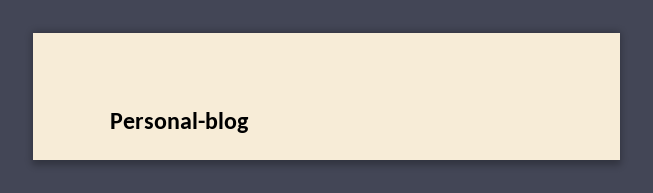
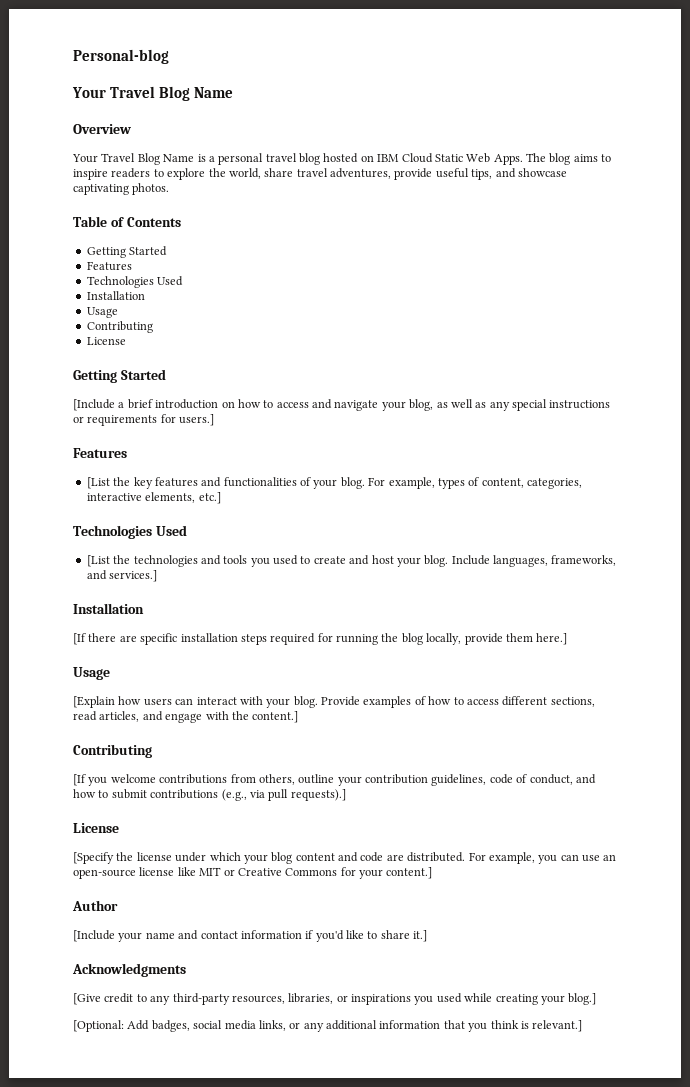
  Personal-blog
+ Your Travel Blog Name
+ Overview
+ Your Travel Blog Name is a personal travel blog hosted on IBM Cloud Static Web Apps. The blog aims to inspire readers to explore the world, share travel adventures, provide useful tips, and showcase captivating photos.
+ Table of Contents
+ Getting Started
+ Features
+ Technologies Used
+ Installation
+ Usage
+ Contributing
+ License
+ Getting Started
+ [Include a brief introduction on how to access and navigate your blog, as well as any special instructions or requirements for users.]
+ Features
+ [List the key features and functionalities of your blog. For example, types of content, categories, interactive elements, etc.]
+ Technologies Used
+ [List the technologies and tools you used to create and host your blog. Include languages, frameworks, and services.]
+ Installation
+ [If there are specific installation steps required for running the blog locally, provide them here.]
+ Usage
+ [Explain how users can interact with your blog. Provide examples of how to access different sections, read articles, and engage with the content.]
+ Contributing
+ [If you welcome contributions from others, outline your contribution guidelines, code of conduct, and how to submit contributions (e.g., via pull requests).]
+ License
+ [Specify the license under which your blog content and code are distributed. For example, you can use an open-source license like MIT or Creative Commons for your content.]
+ Author
+ [Include your name and contact information if you'd like to share it.]
+ Acknowledgments
+ [Give credit to any third-party resources, libraries, or inspirations you used while creating your blog.]
+ [Optional: Add badges, social media links, or any additional information that you think is relevant.]

